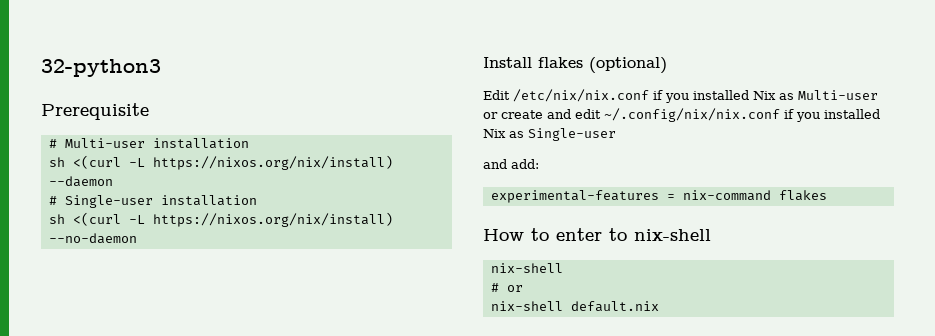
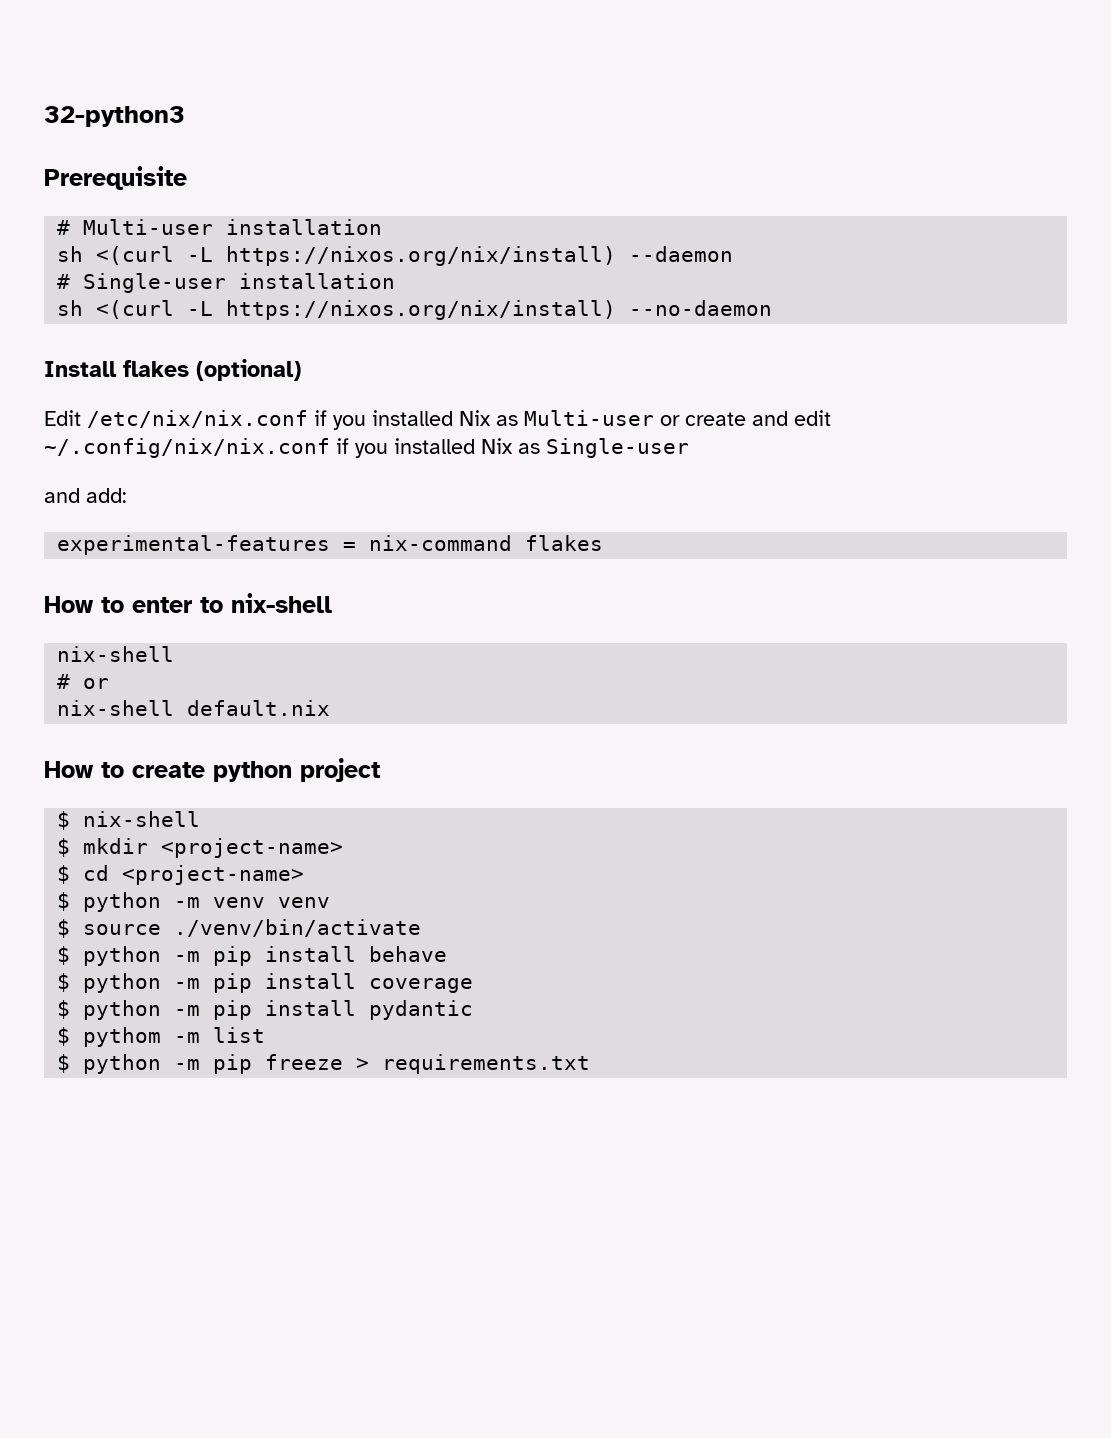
+ How to create python project
+ $ nix-shell
+ $ mkdir <project-name>
+ $ cd <project-name>
+ $ python -m venv venv
+ $ source ./venv/bin/activate
+ $ python -m pip install behave
+ $ python -m pip install coverage
+ $ python -m pip install pydantic
+ $ pythom -m list
+ $ python -m pip freeze > requirements.txt

